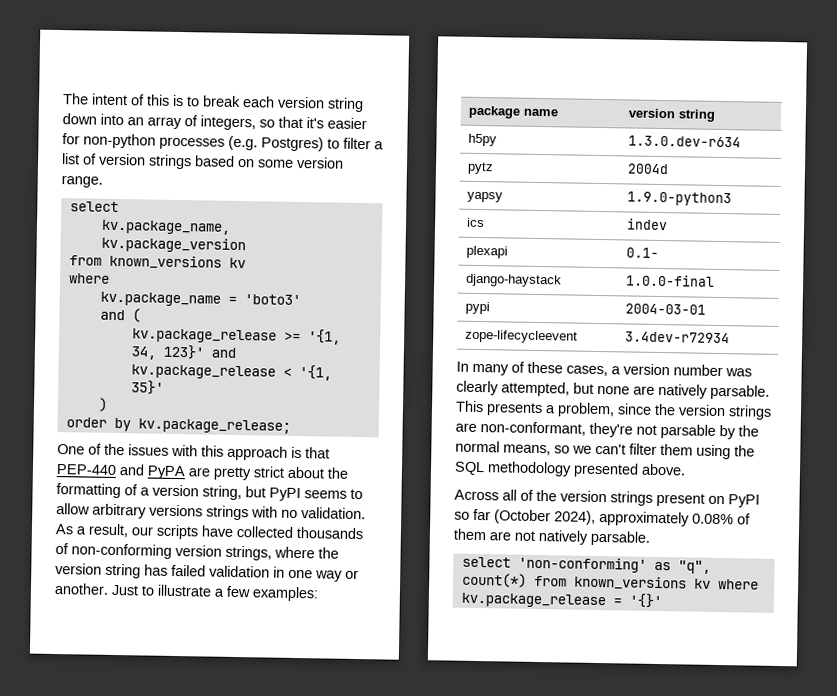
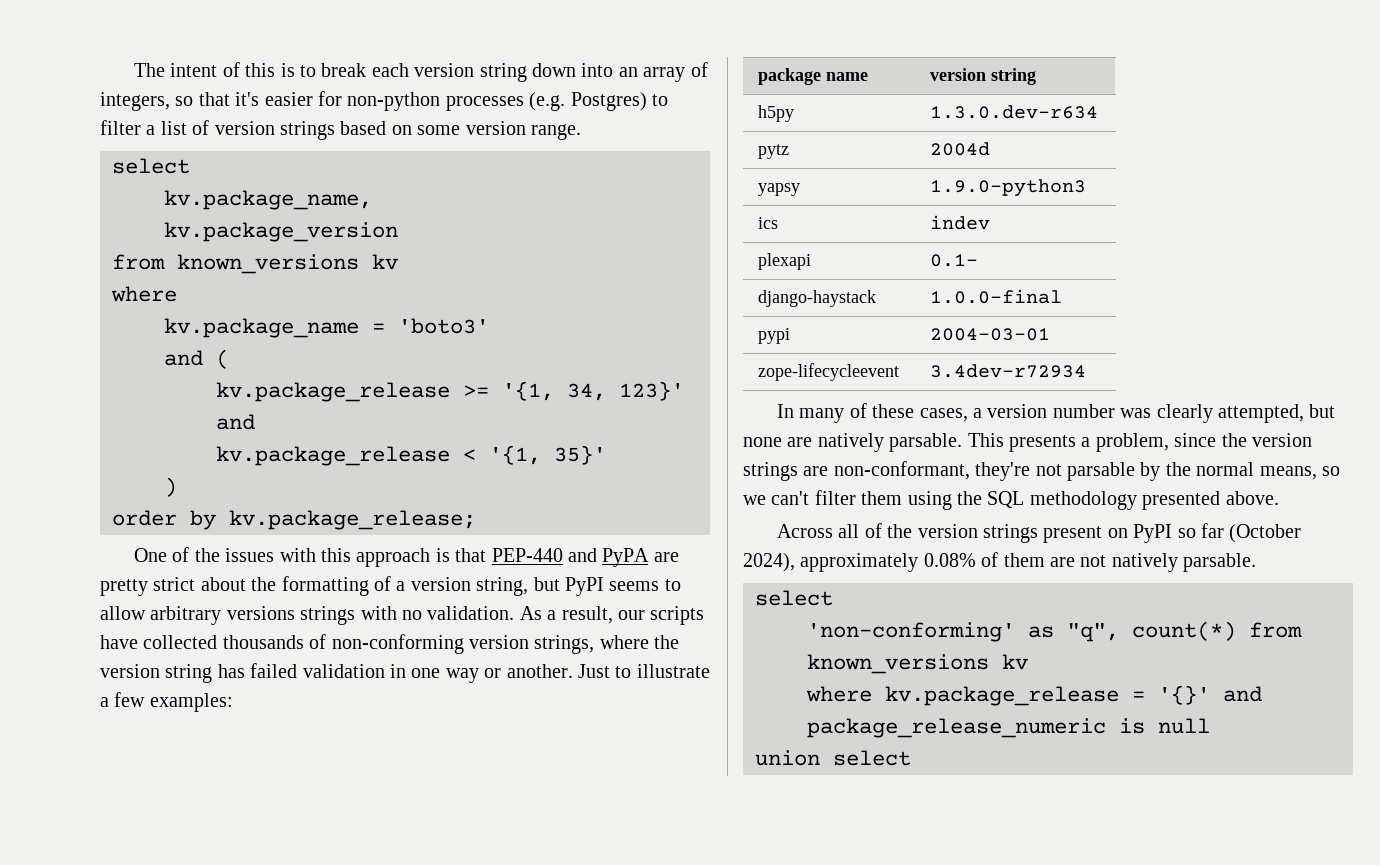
  Across all of the version strings present on PyPI so far (October 2024), approximately 0.08% of them are not natively parsable.
- select 'non-conforming' as "q", count(*) from known_versions kv where kv.package_release = '{}'
+ select
+ 'non-conforming' as "q", count(*) from known_versions kv
+ where kv.package_release = '{}' and package_release_numeric is null
+ union select

